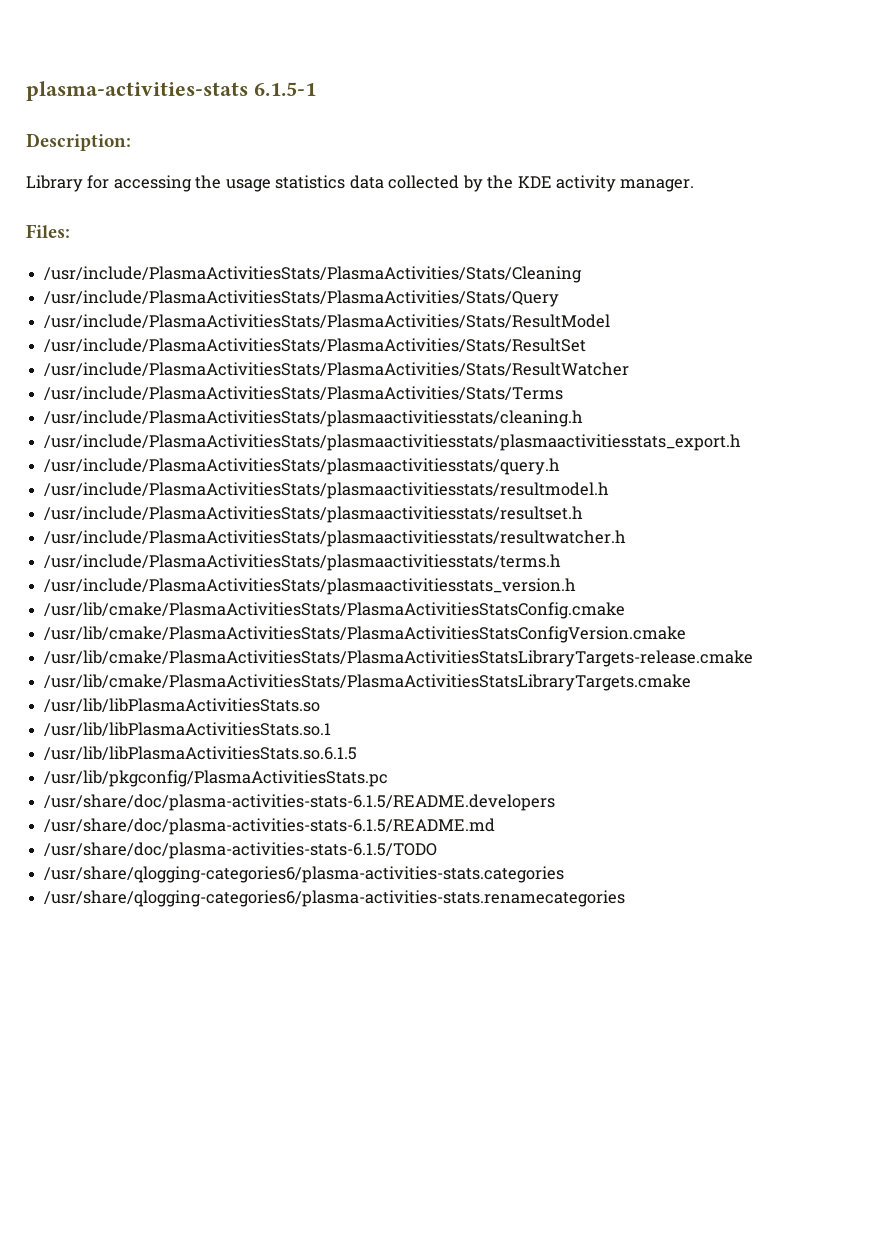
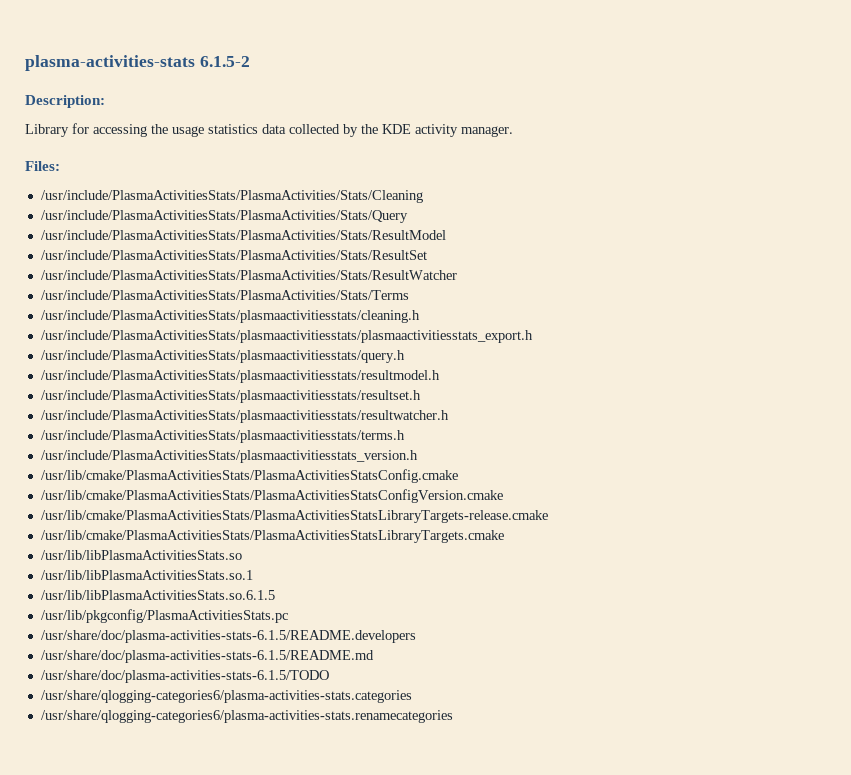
- plasma-activities-stats 6.1.5-1
+ plasma-activities-stats 6.1.5-2

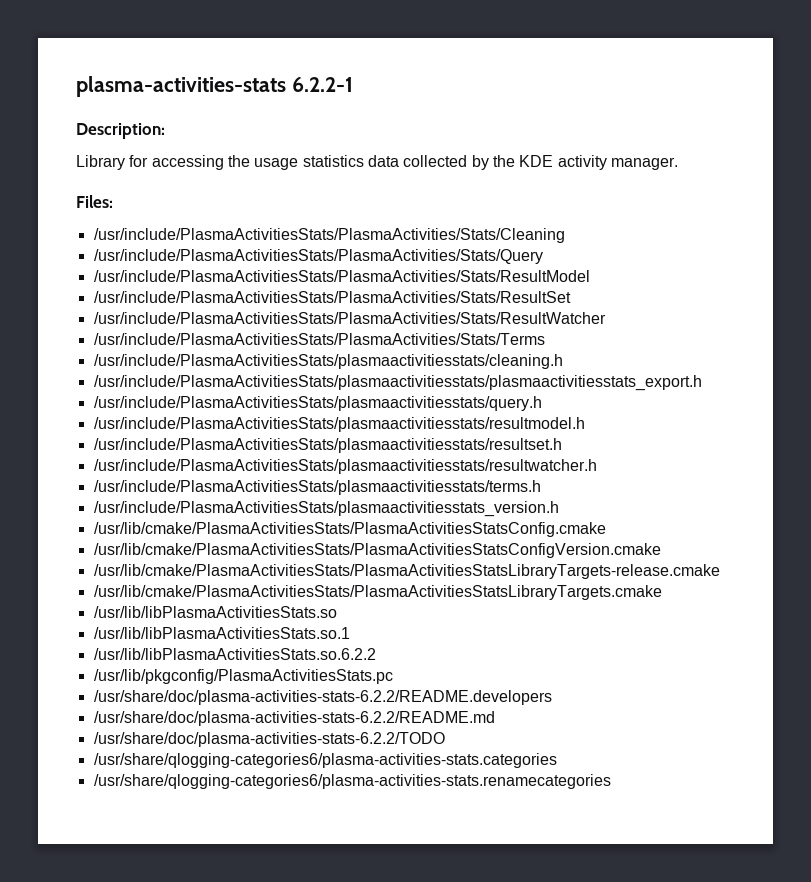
- plasma-activities-stats 6.1.5-2
+ plasma-activities-stats 6.2.2-1
- /usr/lib/libPlasmaActivitiesStats.so.6.1.5
+ /usr/lib/libPlasmaActivitiesStats.so.6.2.2
- /usr/share/doc/plasma-activities-stats-6.1.5/README.developers
- /usr/share/doc/plasma-activities-stats-6.1.5/README.md
- /usr/share/doc/plasma-activities-stats-6.1.5/TODO
+ /usr/share/doc/plasma-activities-stats-6.2.2/README.developers
+ /usr/share/doc/plasma-activities-stats-6.2.2/README.md
+ /usr/share/doc/plasma-activities-stats-6.2.2/TODO

